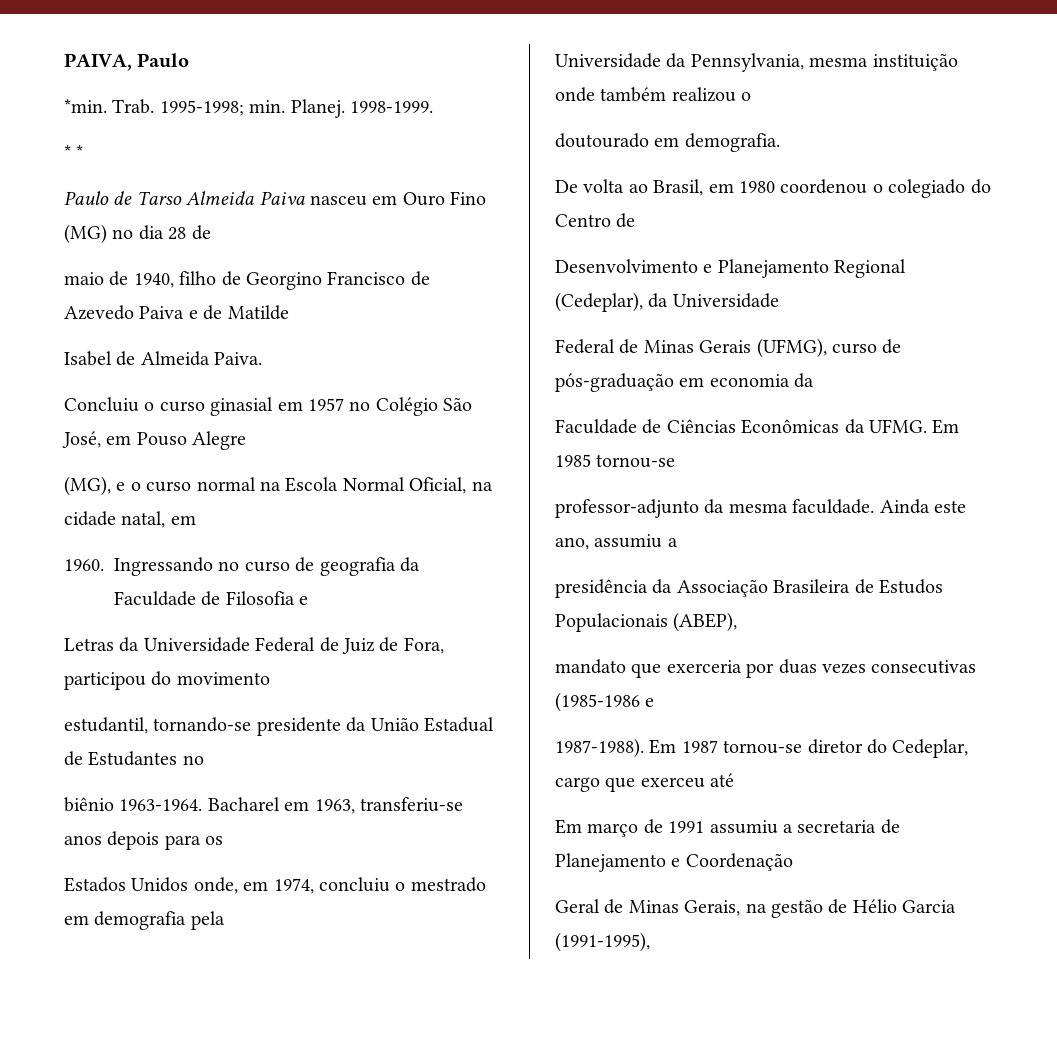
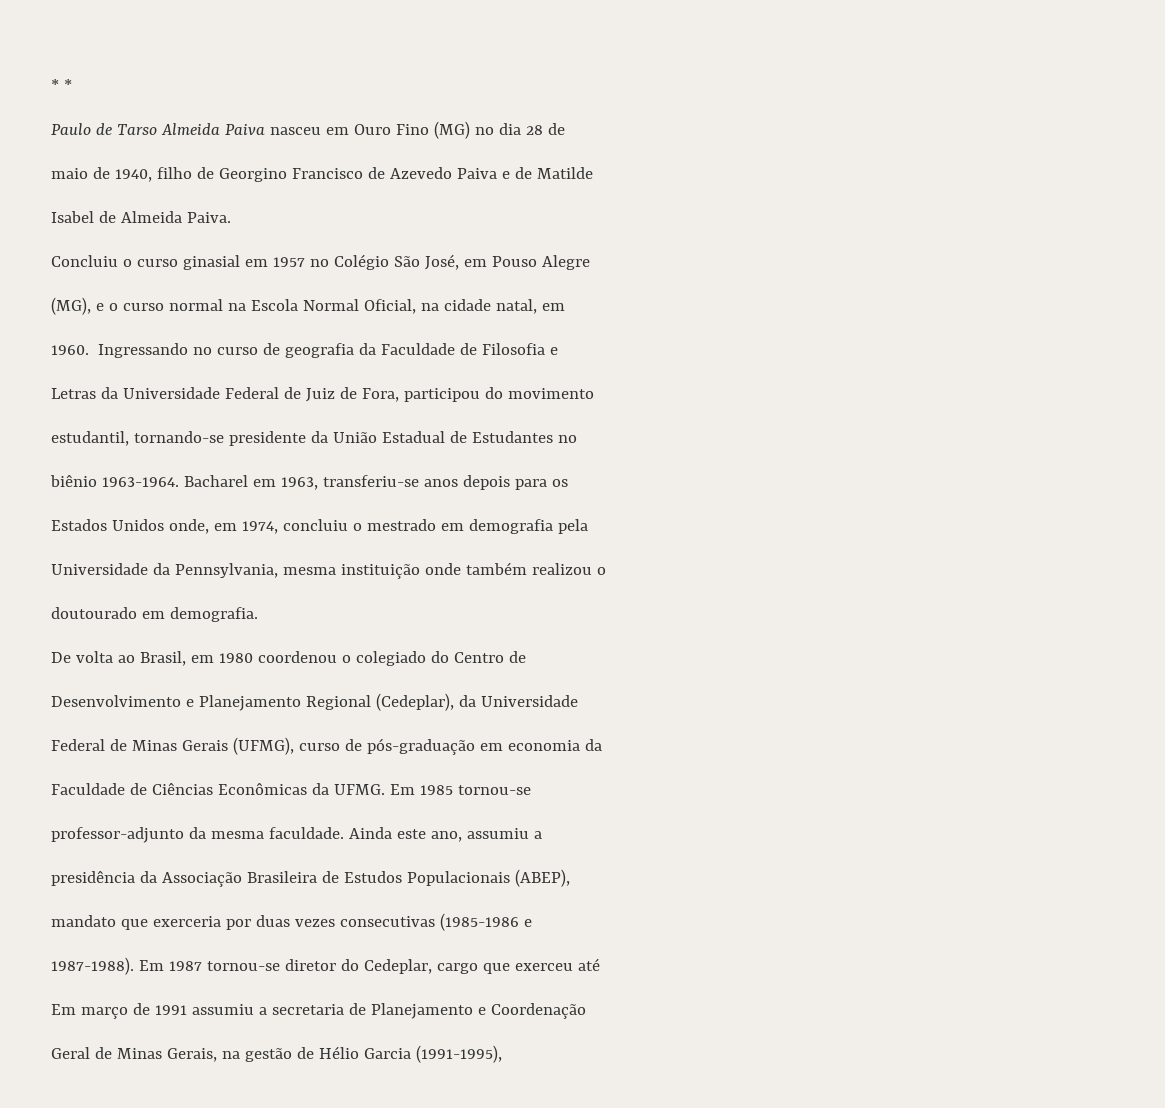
- PAIVA, Paulo
- *min. Trab. 1995-1998; min. Planej. 1998-1999.

